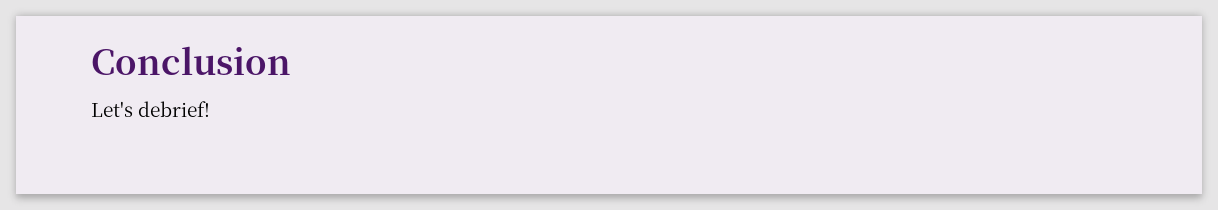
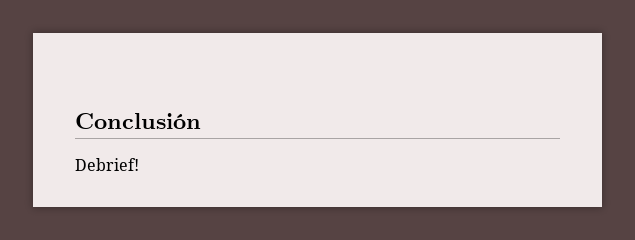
- Conclusion
- Let's debrief!
+ Conclusión
+ Debrief!

